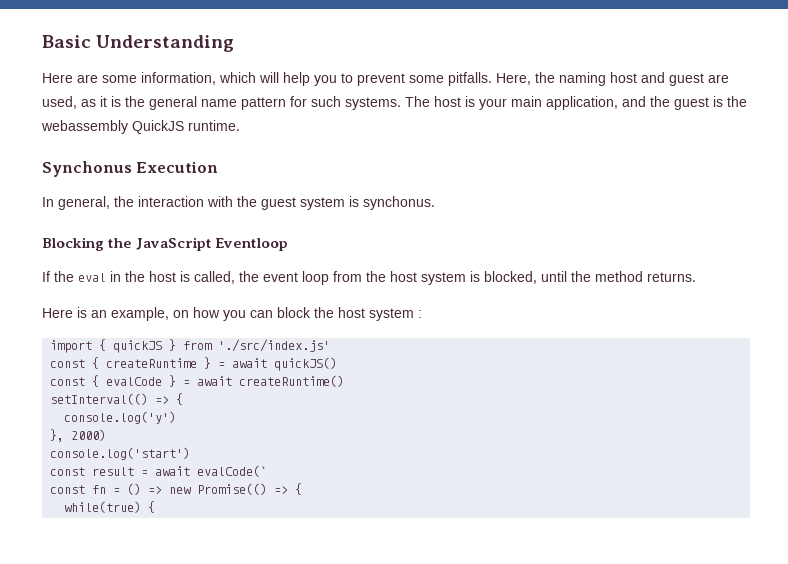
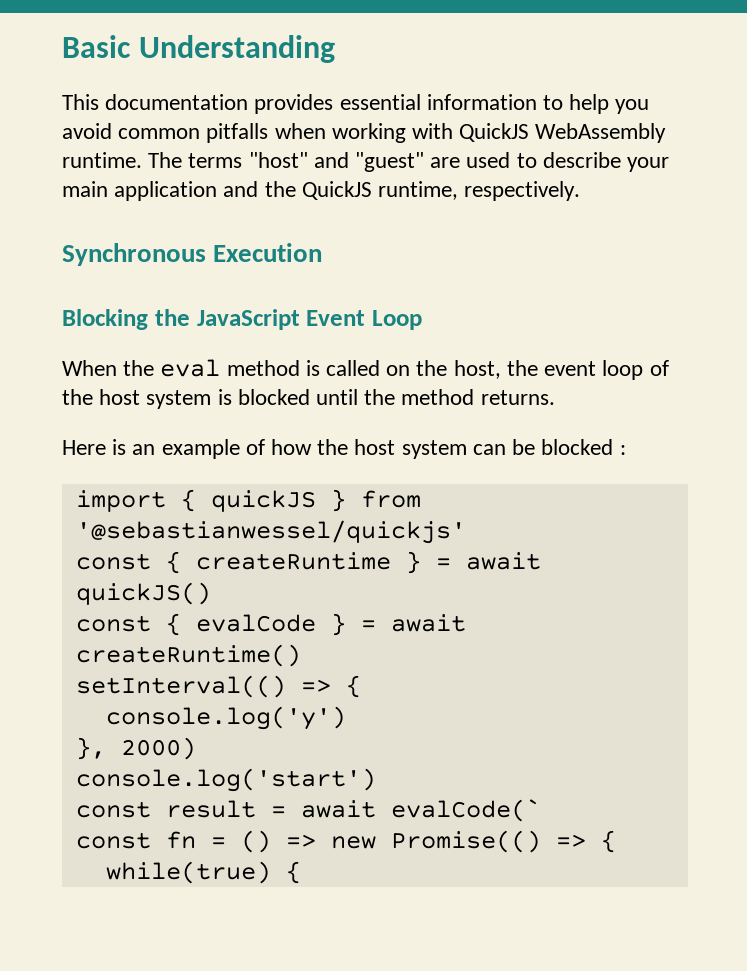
- Here are some information, which will help you to prevent some pitfalls. Here, the naming host and guest are used, as it is the general name pattern for such systems. The host is your main application, and the guest is the webassembly QuickJS runtime.
- Synchonus Execution
- In general, the interaction with the guest system is synchonus.
- Blocking the JavaScript Eventloop
- If the eval in the host is called, the event loop from the host system is blocked, until the method returns.
+ This documentation provides essential information to help you avoid common pitfalls when working with QuickJS WebAssembly runtime. The terms "host" and "guest" are used to describe your main application and the QuickJS runtime, respectively.
+ Synchronous Execution
+ Blocking the JavaScript Event Loop
+ When the eval method is called on the host, the event loop of the host system is blocked until the method returns.
- Here is an example, on how you can block the host system :
+ Here is an example of how the host system can be blocked :
- import { quickJS } from './src/index.js'
+ import { quickJS } from '@sebastianwessel/quickjs'

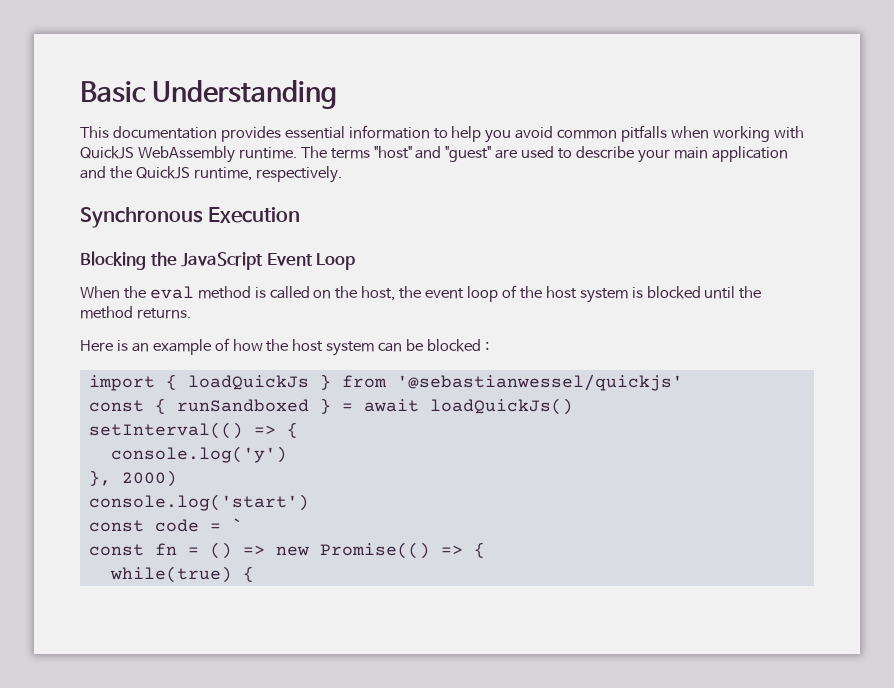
- import { quickJS } from '@sebastianwessel/quickjs'
+ import { loadQuickJs } from '@sebastianwessel/quickjs'
- const { createRuntime } = await quickJS()
- const { evalCode } = await createRuntime()
+ const { runSandboxed } = await loadQuickJs()
- const result = await evalCode(`
+ const code = `

